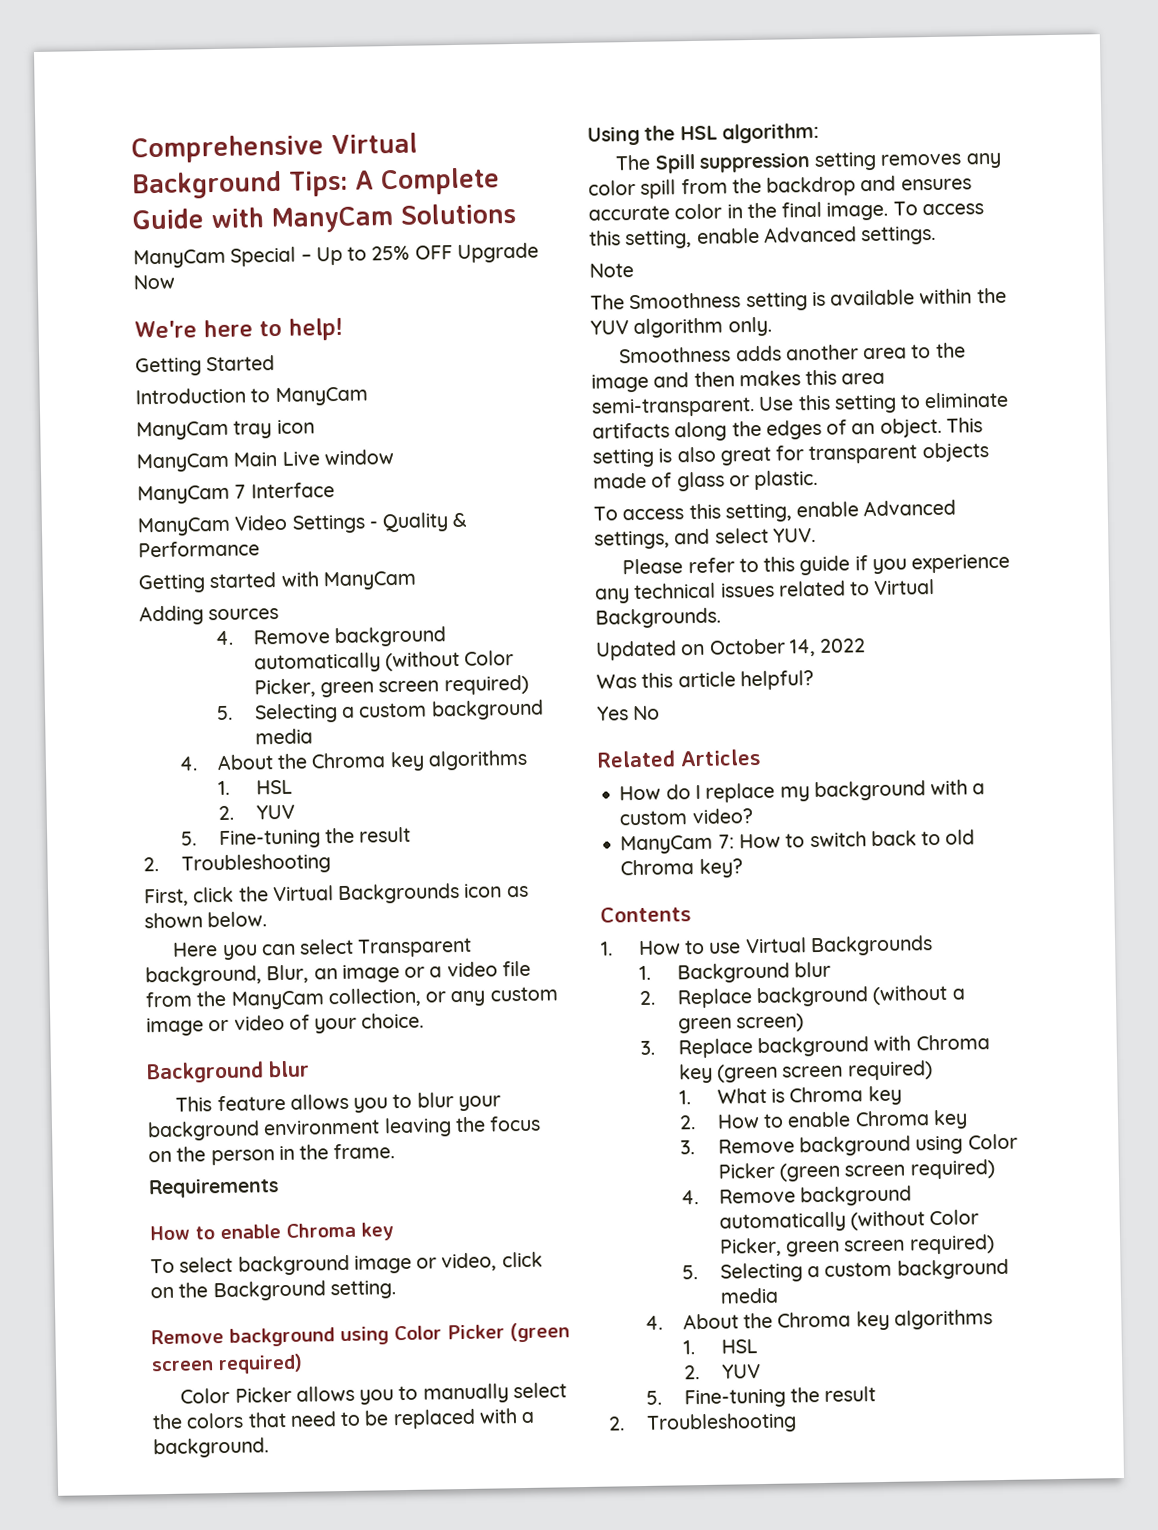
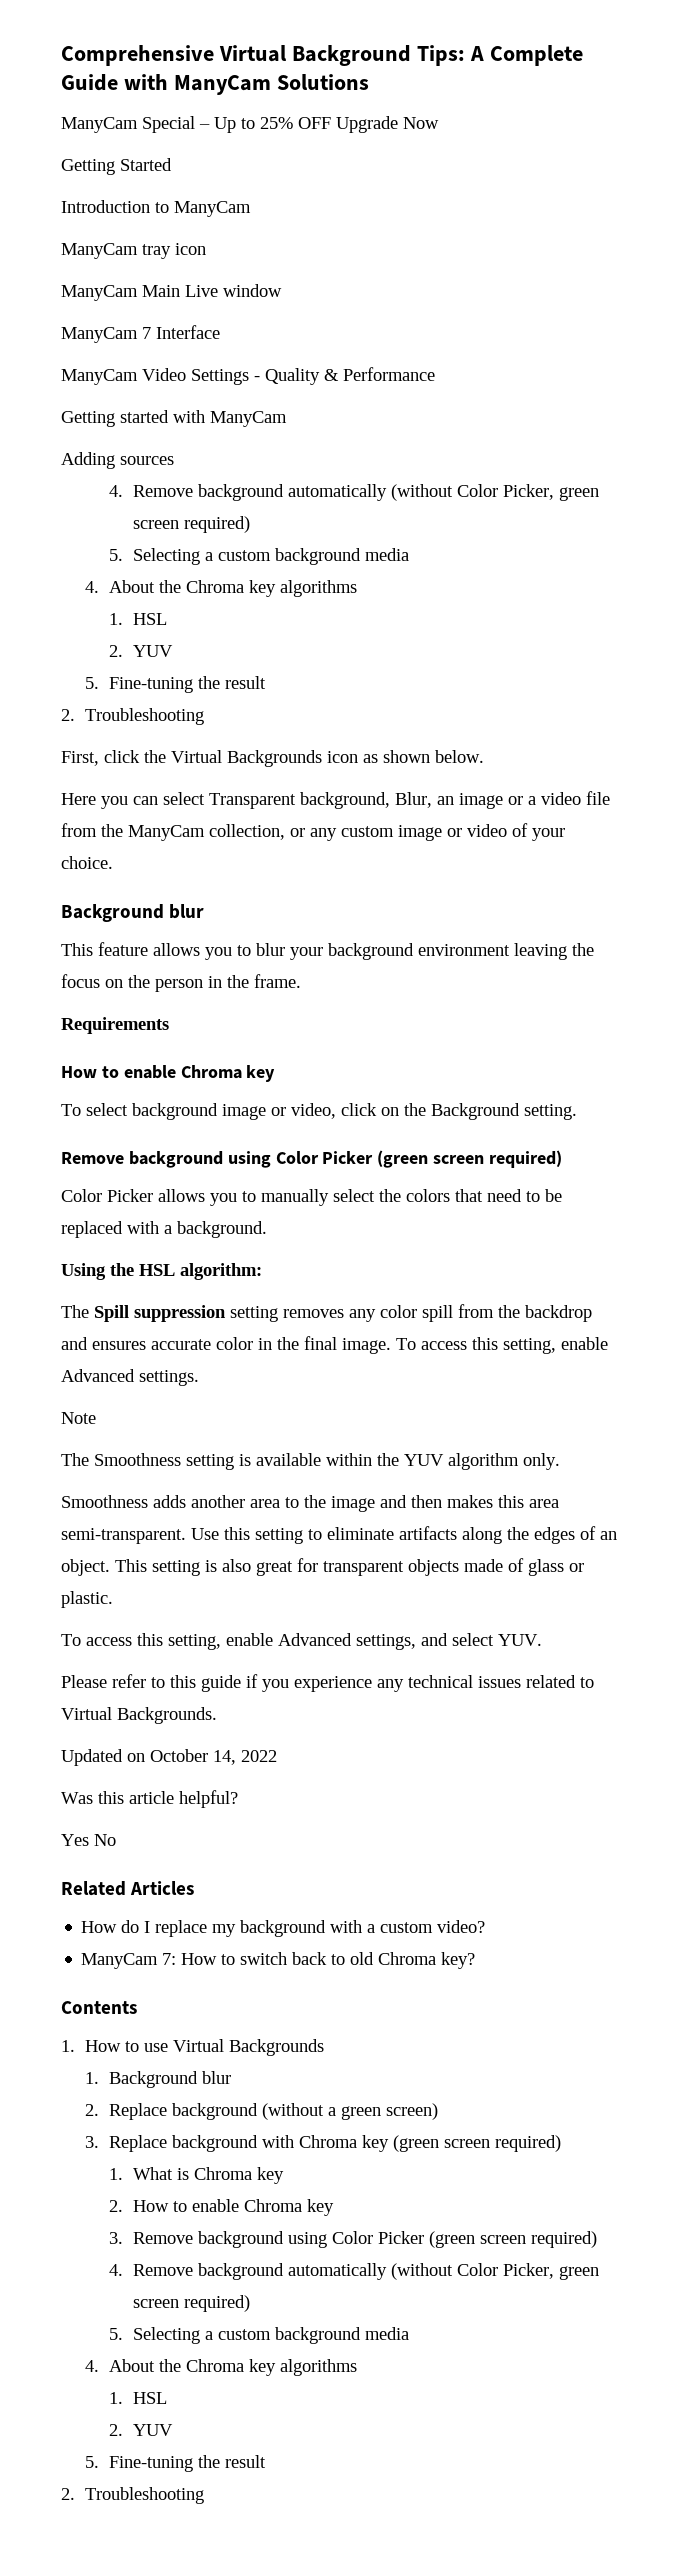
- We're here to help!

